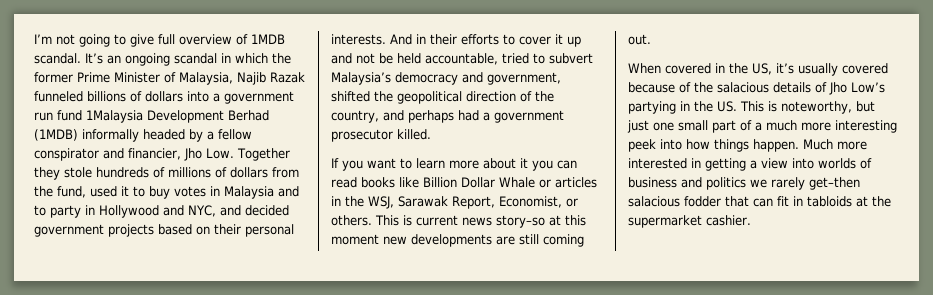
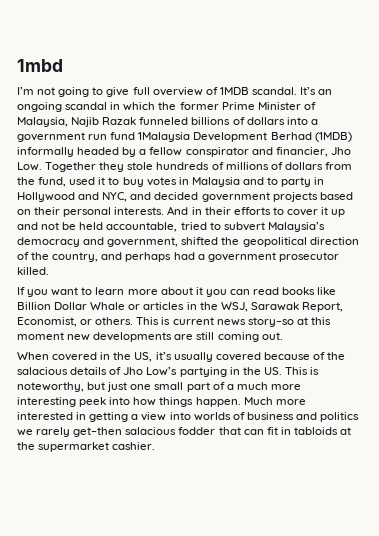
+ 1mbd

